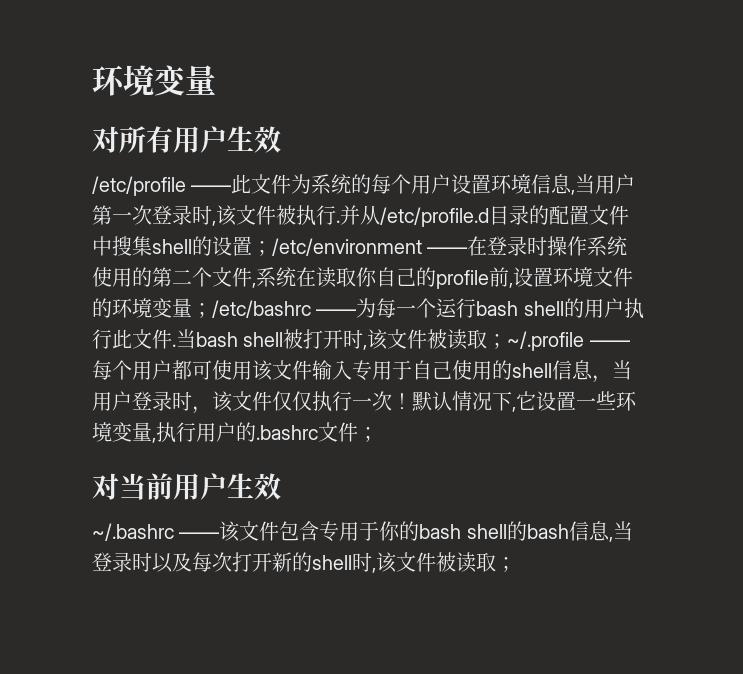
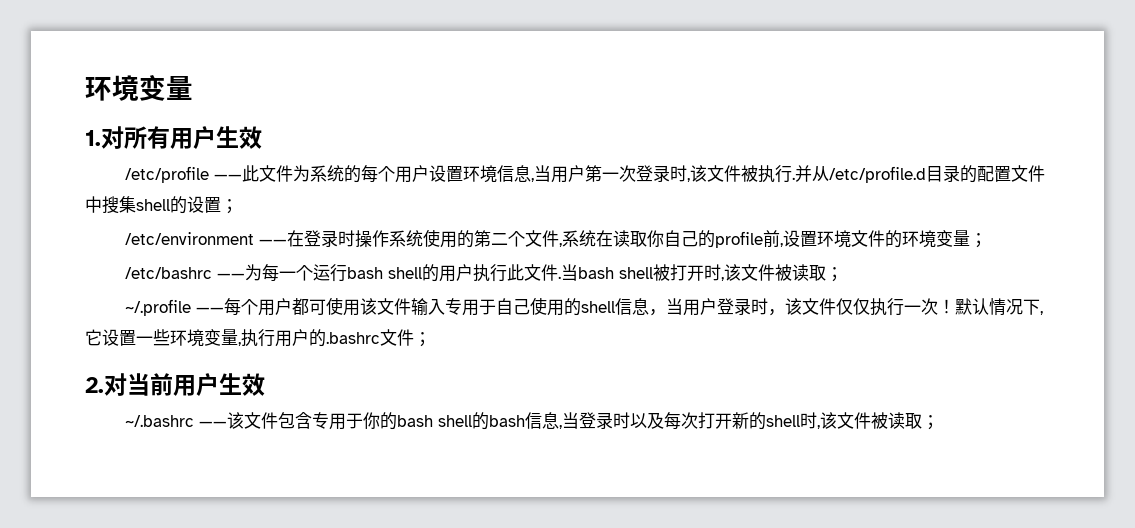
- 对所有用户生效
+ 1.对所有用户生效
- 并从/etc/profile.d目录的配置文件中搜集shell的设置；/etc/environment ——在登录时操作系统使用的第二个文件,系统在读取你自己的profile前,设置环境文件的环境变量；/etc/bashrc ——为每一个运行bash shell的用户执行此文件.
+ 并从/etc/profile.d目录的配置文件中搜集shell的设置；
+ /etc/environment ——在登录时操作系统使用的第二个文件,系统在读取你自己的profile前,设置环境文件的环境变量；
+ /etc/bashrc ——为每一个运行bash shell的用户执行此文件.
- 当bash shell被打开时,该文件被读取；~/.profile ——每个用户都可使用该文件输入专用于自己使用的shell信息，当用户登录时，该文件仅仅执行一次！
+ 当bash shell被打开时,该文件被读取；
+ ~/.profile ——每个用户都可使用该文件输入专用于自己使用的shell信息，当用户登录时，该文件仅仅执行一次！
- 对当前用户生效
+ 2.对当前用户生效

